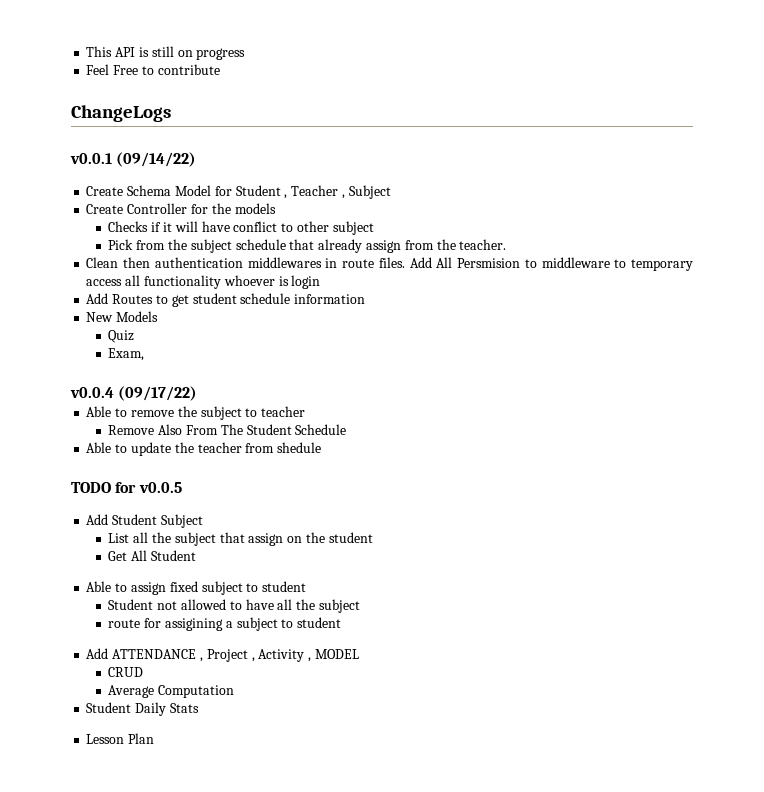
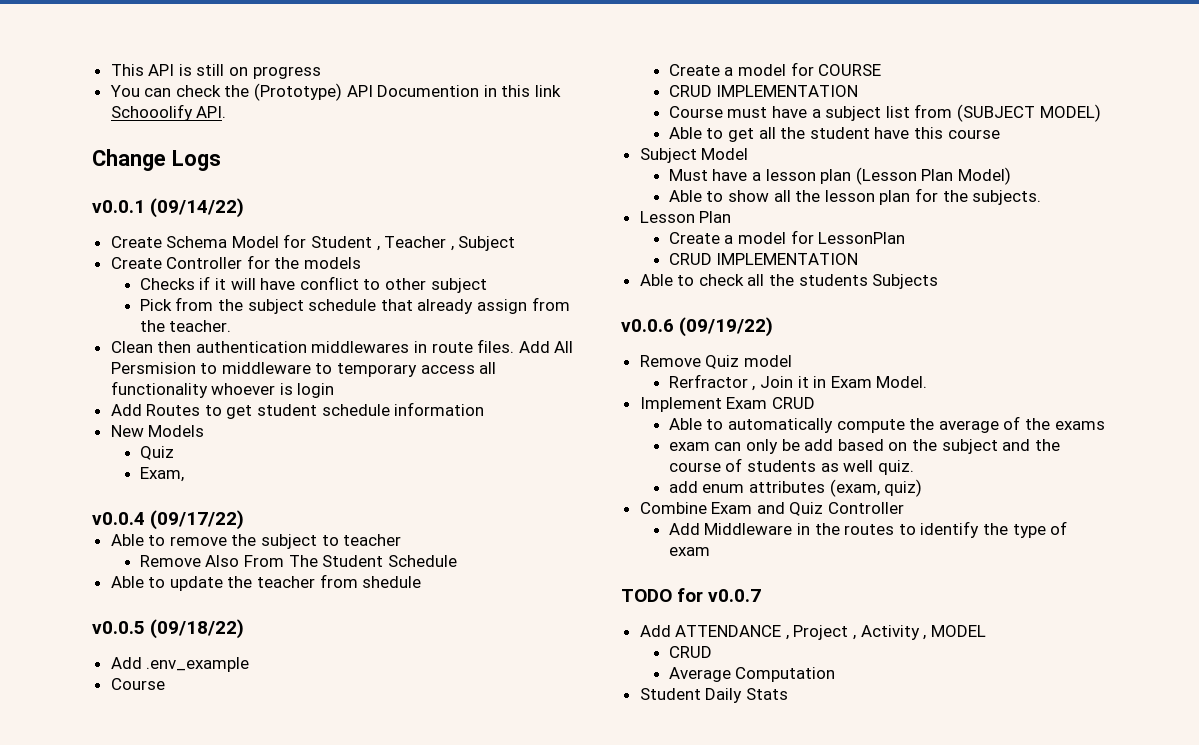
- Feel Free to contribute
- ChangeLogs
+ You can check the (Prototype) API Documention in this link Schooolify API.
+ Change Logs
- TODO for v0.0.5
- Add Student Subject
- List all the subject that assign on the student
- Get All Student
- Able to assign fixed subject to student
- Student not allowed to have all the subject
- route for assigining a subject to student
+ v0.0.5 (09/18/22)
+ Add .env_example
+ Course
+ Create a model for COURSE
+ CRUD IMPLEMENTATION
+ Course must have a subject list from (SUBJECT MODEL)
+ Able to get all the student have this course
+ Subject Model
+ Must have a lesson plan (Lesson Plan Model)
+ Able to show all the lesson plan for the subjects.
+ Lesson Plan
+ Create a model for LessonPlan
+ CRUD IMPLEMENTATION
+ Able to check all the students Subjects
+ v0.0.6 (09/19/22)
+ Remove Quiz model
+ Rerfractor , Join it in Exam Model.
+ Implement Exam CRUD
+ Able to automatically compute the average of the exams
+ exam can only be add based on the subject and the course of students as well quiz.
+ add enum attributes (exam, quiz)
+ Combine Exam and Quiz Controller
+ Add Middleware in the routes to identify the type of exam
+ TODO for v0.0.7
- Lesson Plan

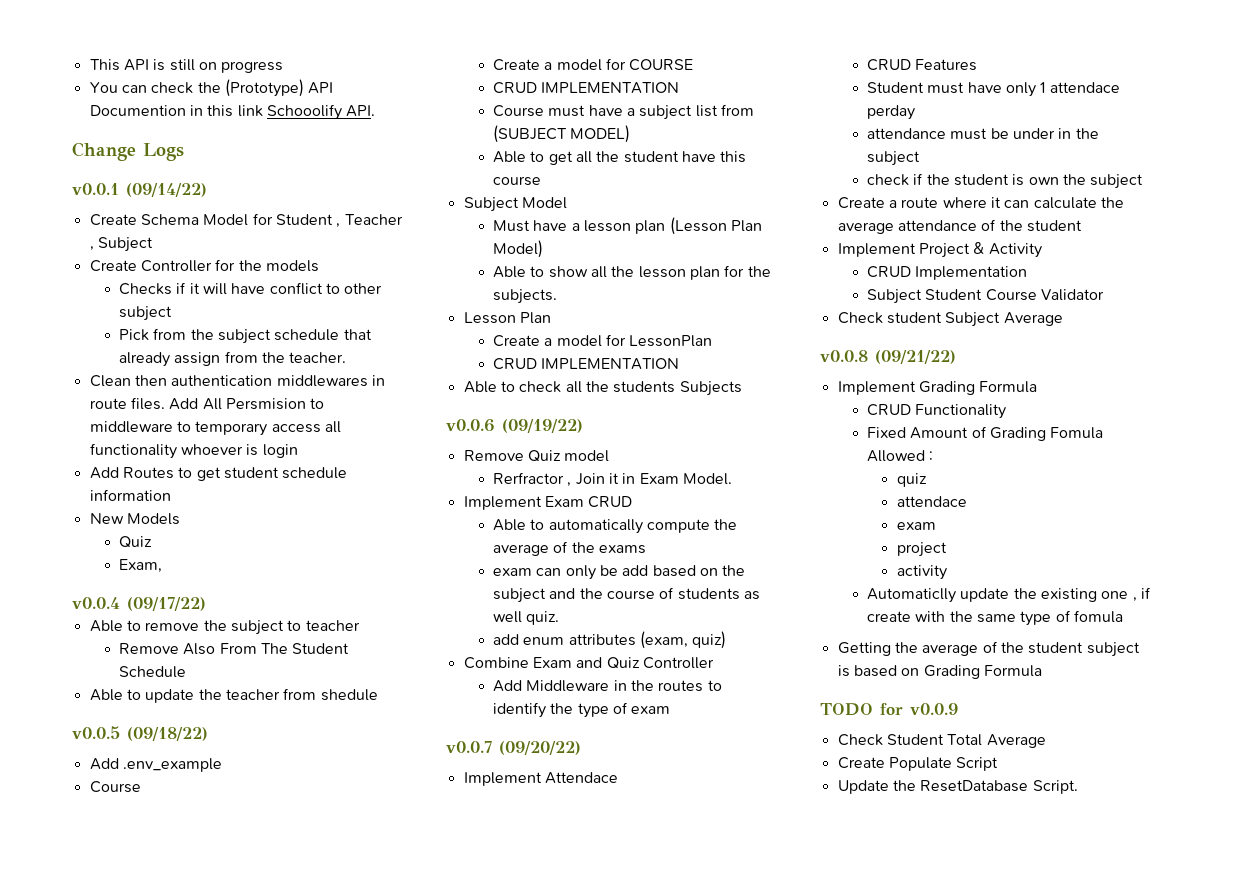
- TODO for v0.0.7
- Add ATTENDANCE , Project , Activity , MODEL
- CRUD
- Average Computation
- Student Daily Stats
+ v0.0.7 (09/20/22)
+ Implement Attendace
+ CRUD Features
+ Student must have only 1 attendace perday
+ attendance must be under in the subject
+ check if the student is own the subject
+ Create a route where it can calculate the average attendance of the student
+ Implement Project & Activity
+ CRUD Implementation
+ Subject Student Course Validator
+ Check student Subject Average
+ v0.0.8 (09/21/22)
+ Implement Grading Formula
+ CRUD Functionality
+ Fixed Amount of Grading Fomula Allowed :
+ quiz
+ attendace
+ exam
+ project
+ activity
+ Automaticlly update the existing one , if create with the same type of fomula
+ Getting the average of the student subject is based on Grading Formula
+ TODO for v0.0.9
+ Check Student Total Average
+ Create Populate Script
+ Update the ResetDatabase Script.

